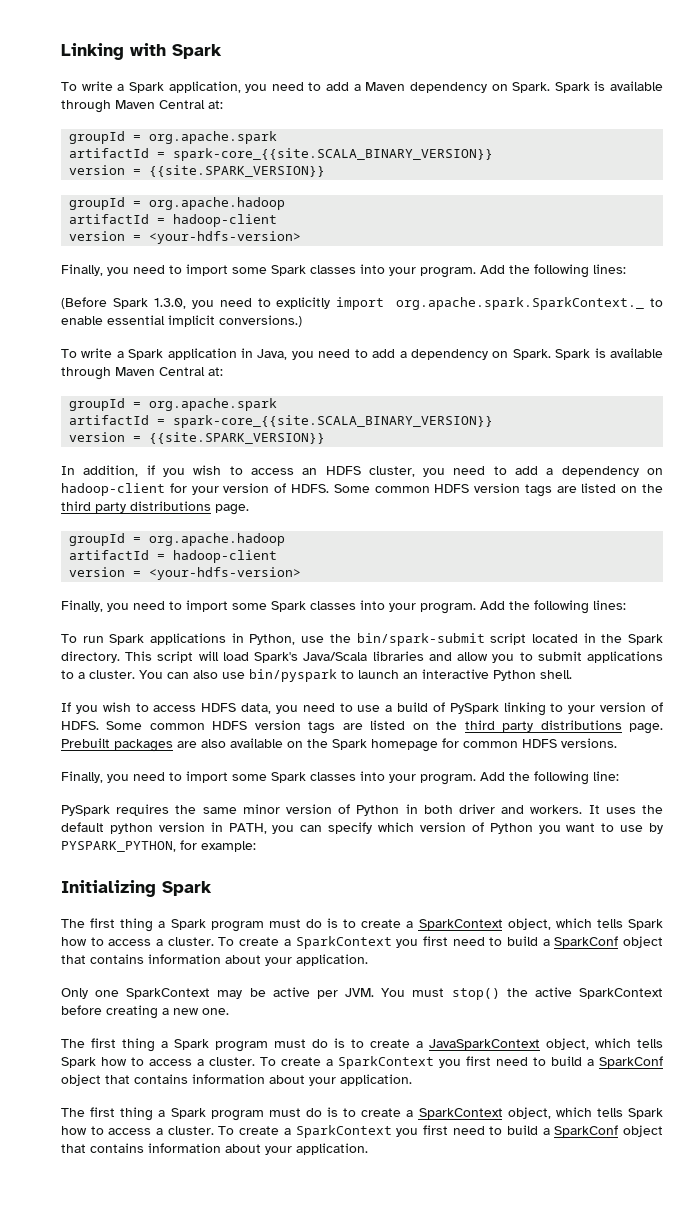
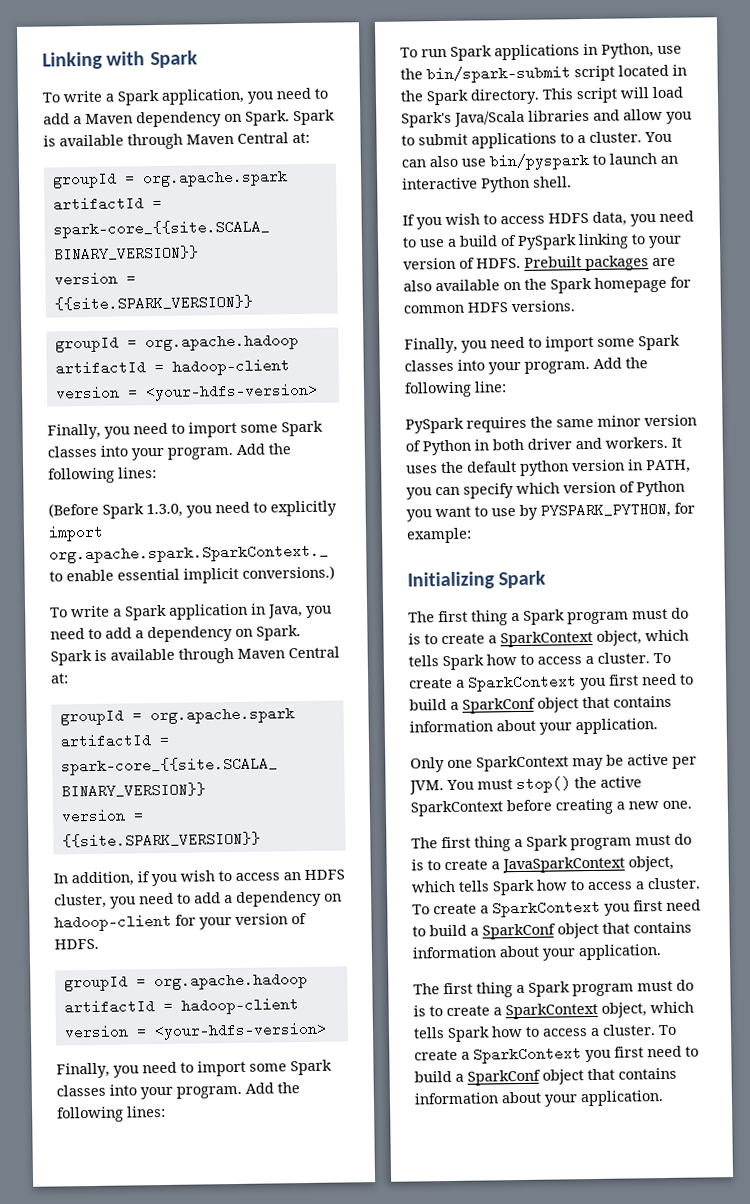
- In addition, if you wish to access an HDFS cluster, you need to add a dependency on hadoop-client for your version of HDFS. Some common HDFS version tags are listed on the third party distributions page.
+ In addition, if you wish to access an HDFS cluster, you need to add a dependency on hadoop-client for your version of HDFS.
- If you wish to access HDFS data, you need to use a build of PySpark linking to your version of HDFS. Some common HDFS version tags are listed on the third party distributions page.
+ If you wish to access HDFS data, you need to use a build of PySpark linking to your version of HDFS.

